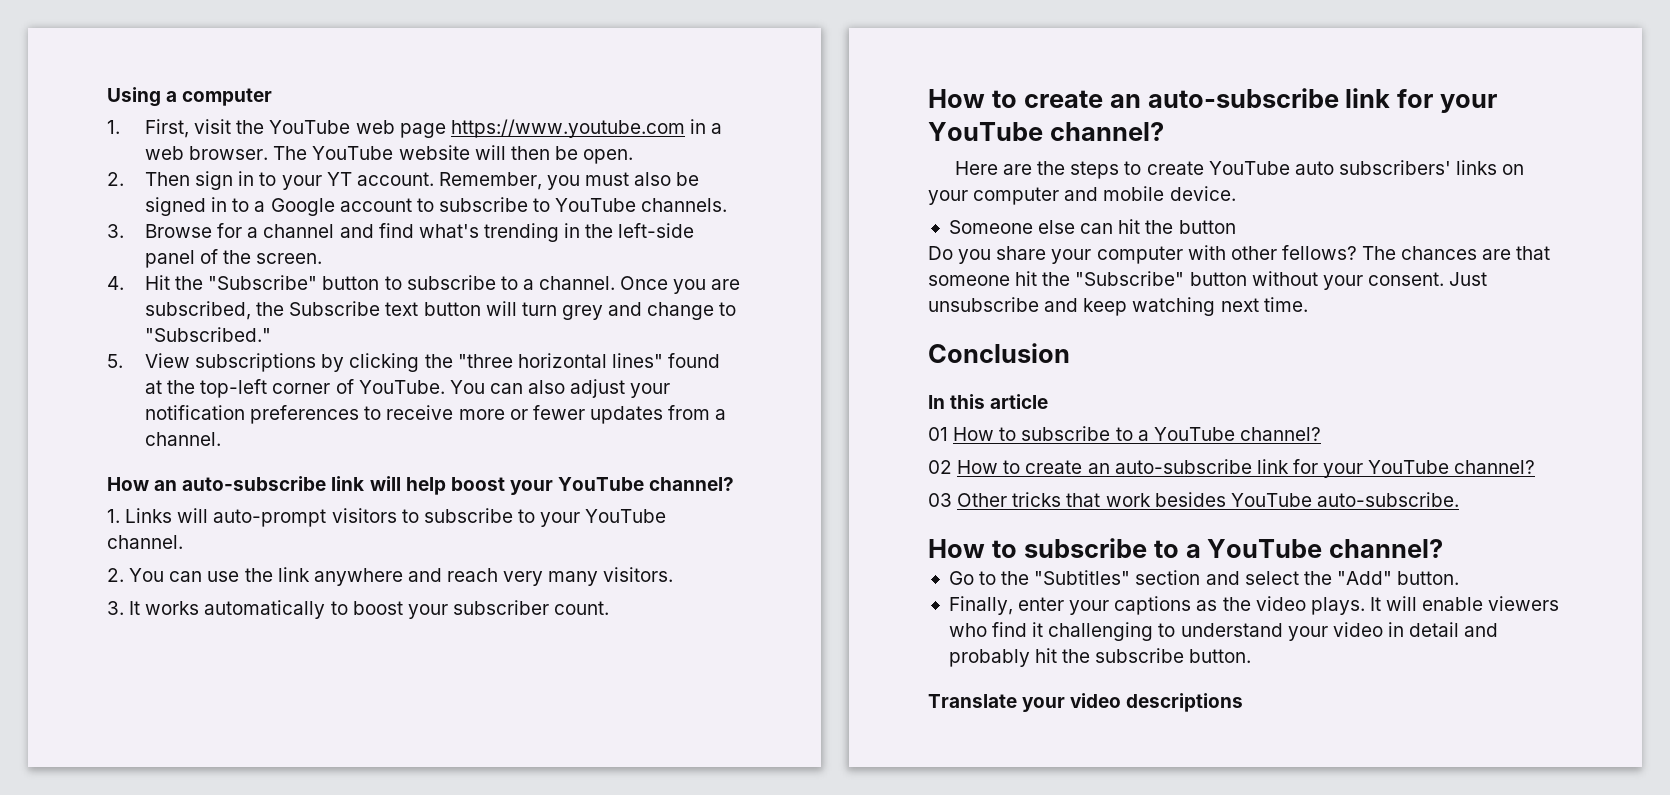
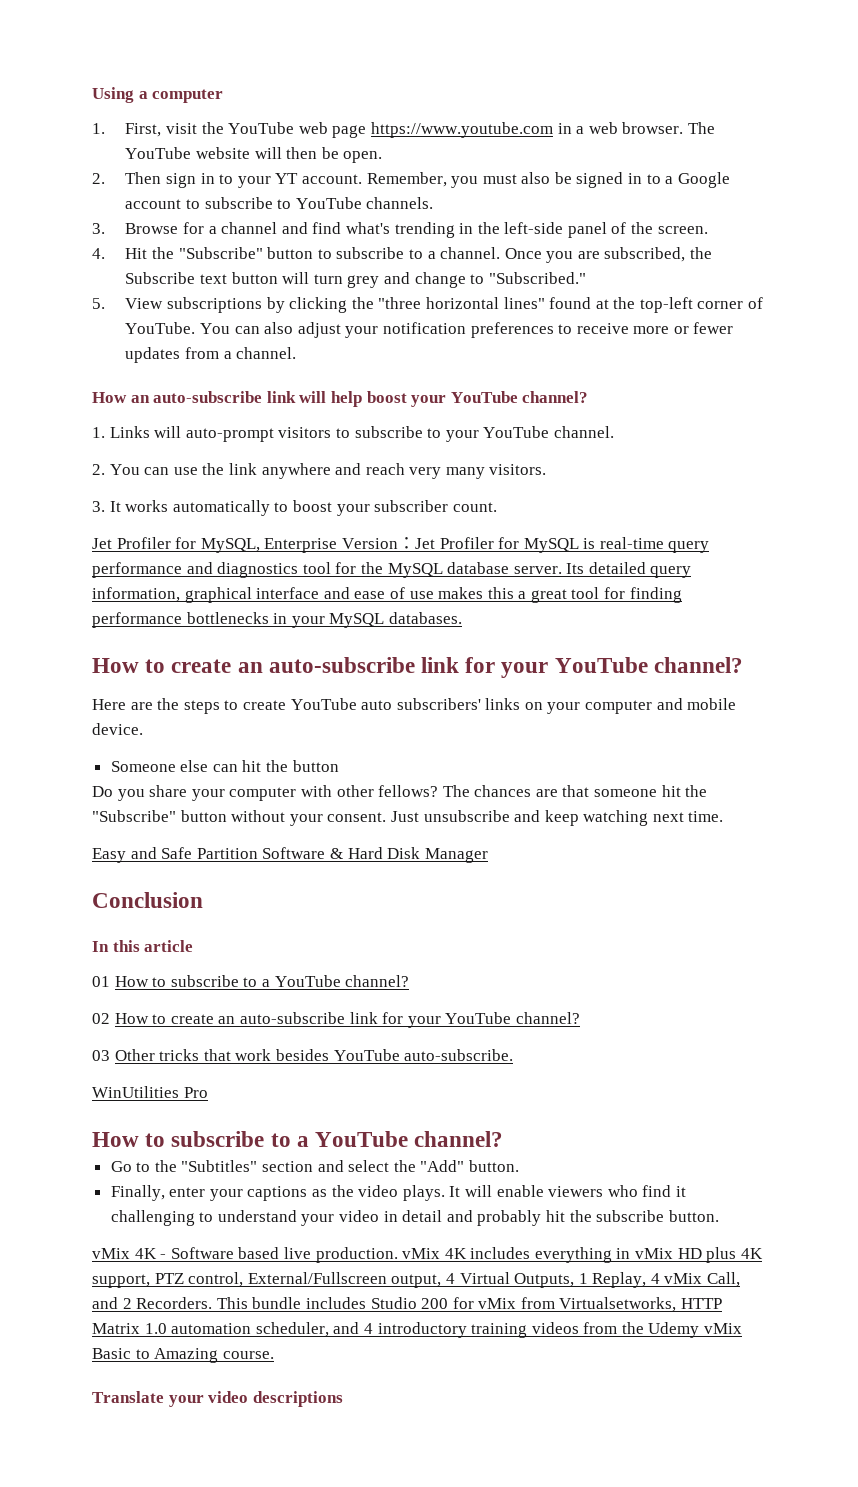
+ Jet Profiler for MySQL, Enterprise Version：Jet Profiler for MySQL is real-time query performance and diagnostics tool for the MySQL database server. Its detailed query information, graphical interface and ease of use makes this a great tool for finding performance bottlenecks in your MySQL databases.
+ Easy and Safe Partition Software & Hard Disk Manager
+ WinUtilities Pro
+ vMix 4K - Software based live production. vMix 4K includes everything in vMix HD plus 4K support, PTZ control, External/Fullscreen output, 4 Virtual Outputs, 1 Replay, 4 vMix Call, and 2 Recorders. This bundle includes Studio 200 for vMix from Virtualsetworks, HTTP Matrix 1.0 automation scheduler, and 4 introductory training videos from the Udemy vMix Basic to Amazing course.

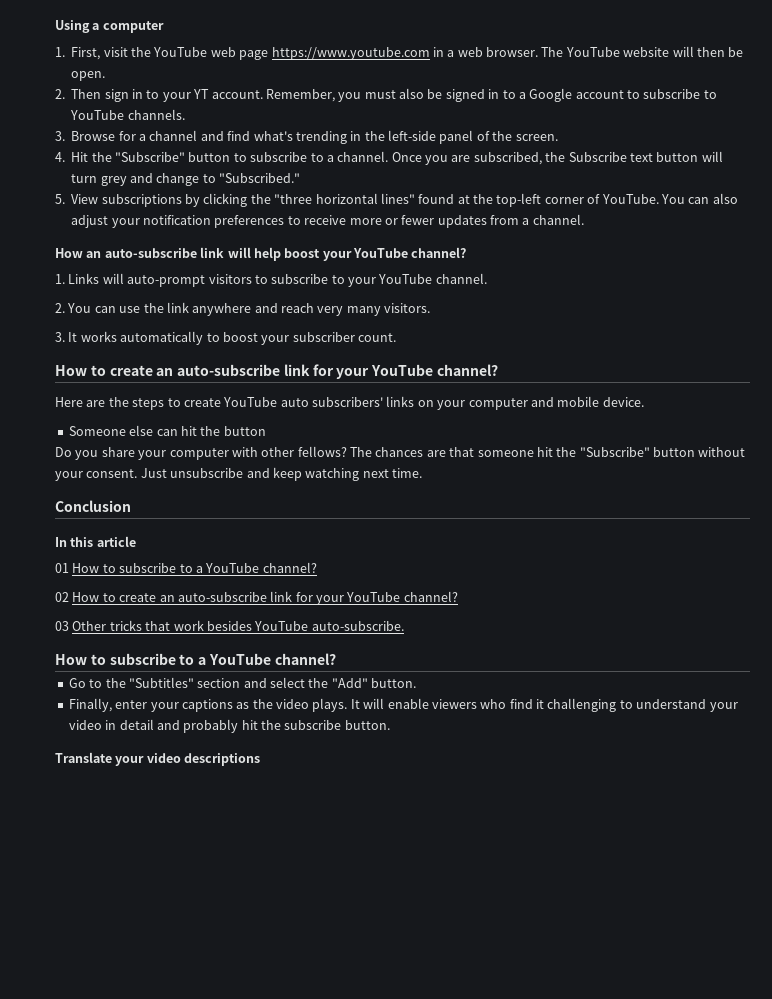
- Jet Profiler for MySQL, Enterprise Version：Jet Profiler for MySQL is real-time query performance and diagnostics tool for the MySQL database server. Its detailed query information, graphical interface and ease of use makes this a great tool for finding performance bottlenecks in your MySQL databases.
- Easy and Safe Partition Software & Hard Disk Manager
- WinUtilities Pro
- vMix 4K - Software based live production. vMix 4K includes everything in vMix HD plus 4K support, PTZ control, External/Fullscreen output, 4 Virtual Outputs, 1 Replay, 4 vMix Call, and 2 Recorders. This bundle includes Studio 200 for vMix from Virtualsetworks, HTTP Matrix 1.0 automation scheduler, and 4 introductory training videos from the Udemy vMix Basic to Amazing course.

